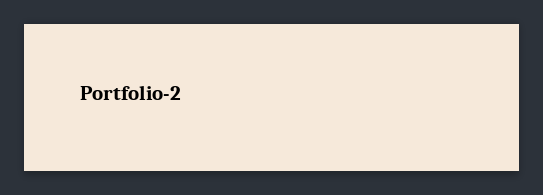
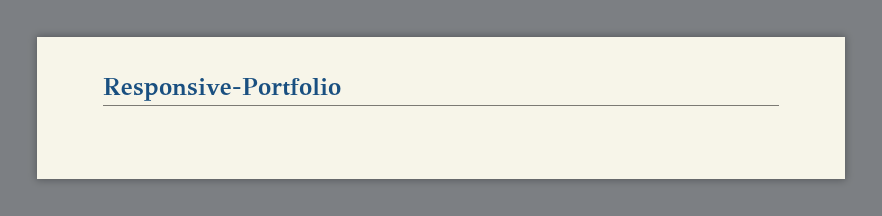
- Portfolio-2
+ Responsive-Portfolio

